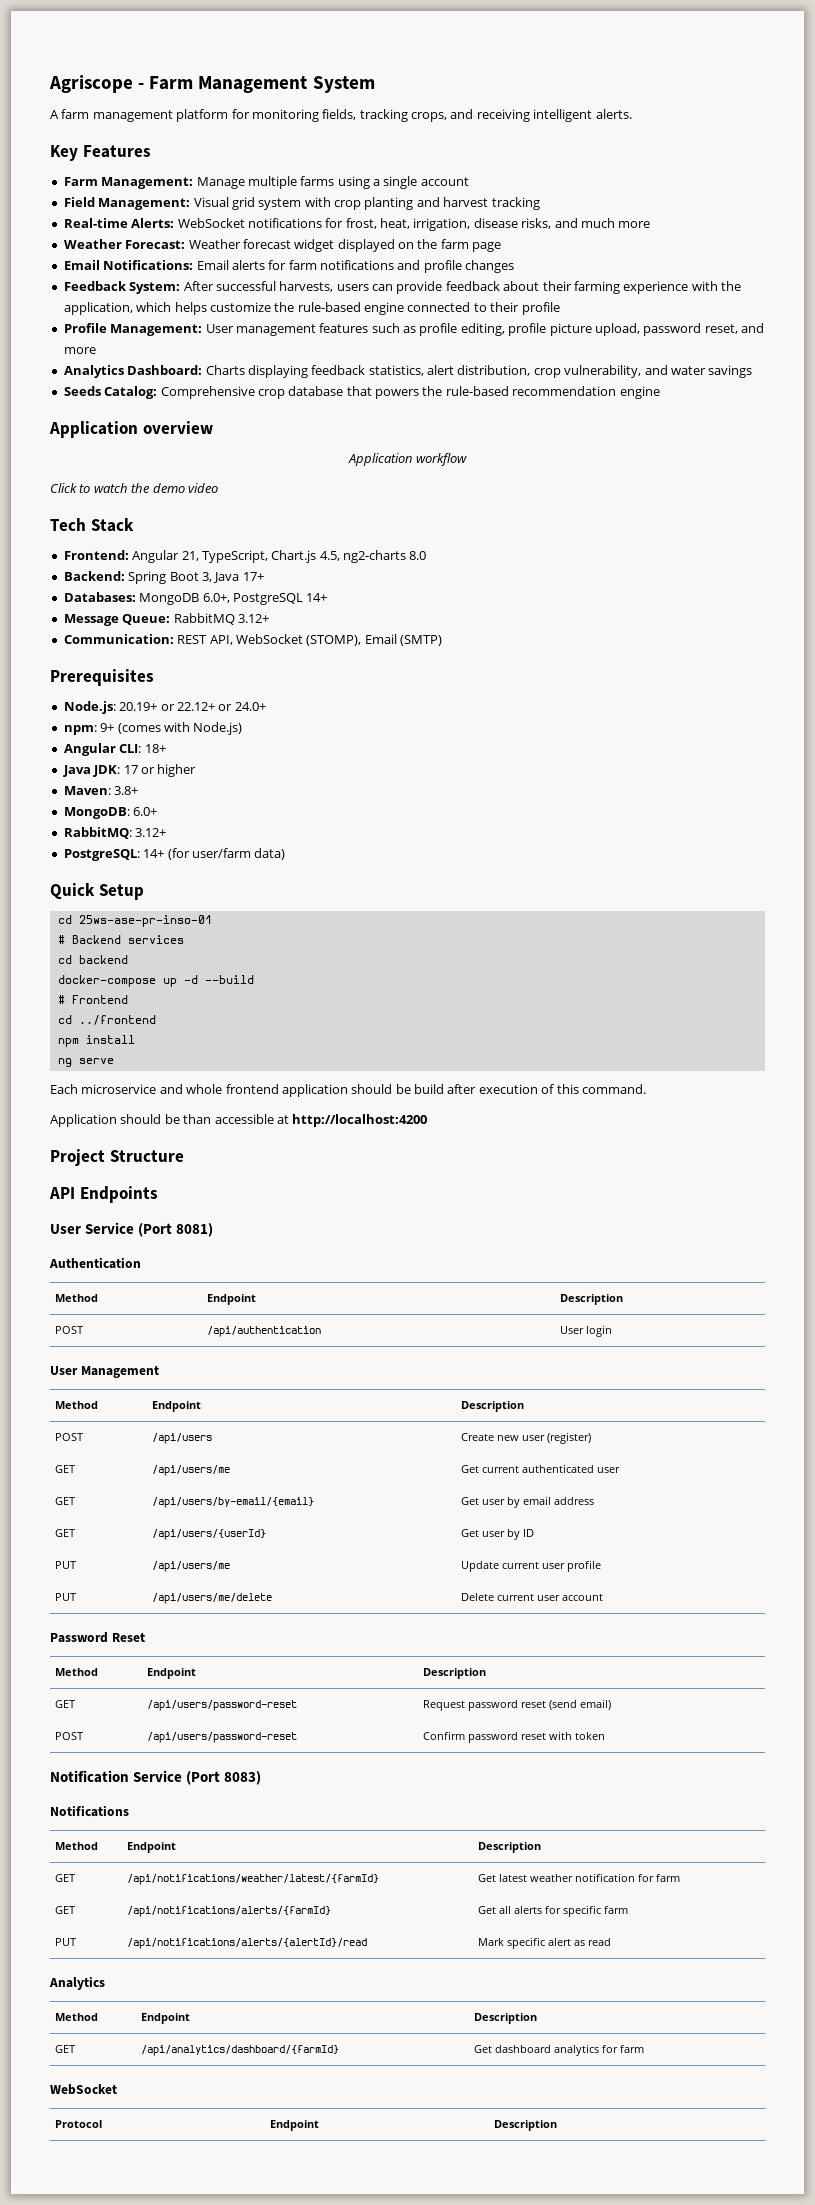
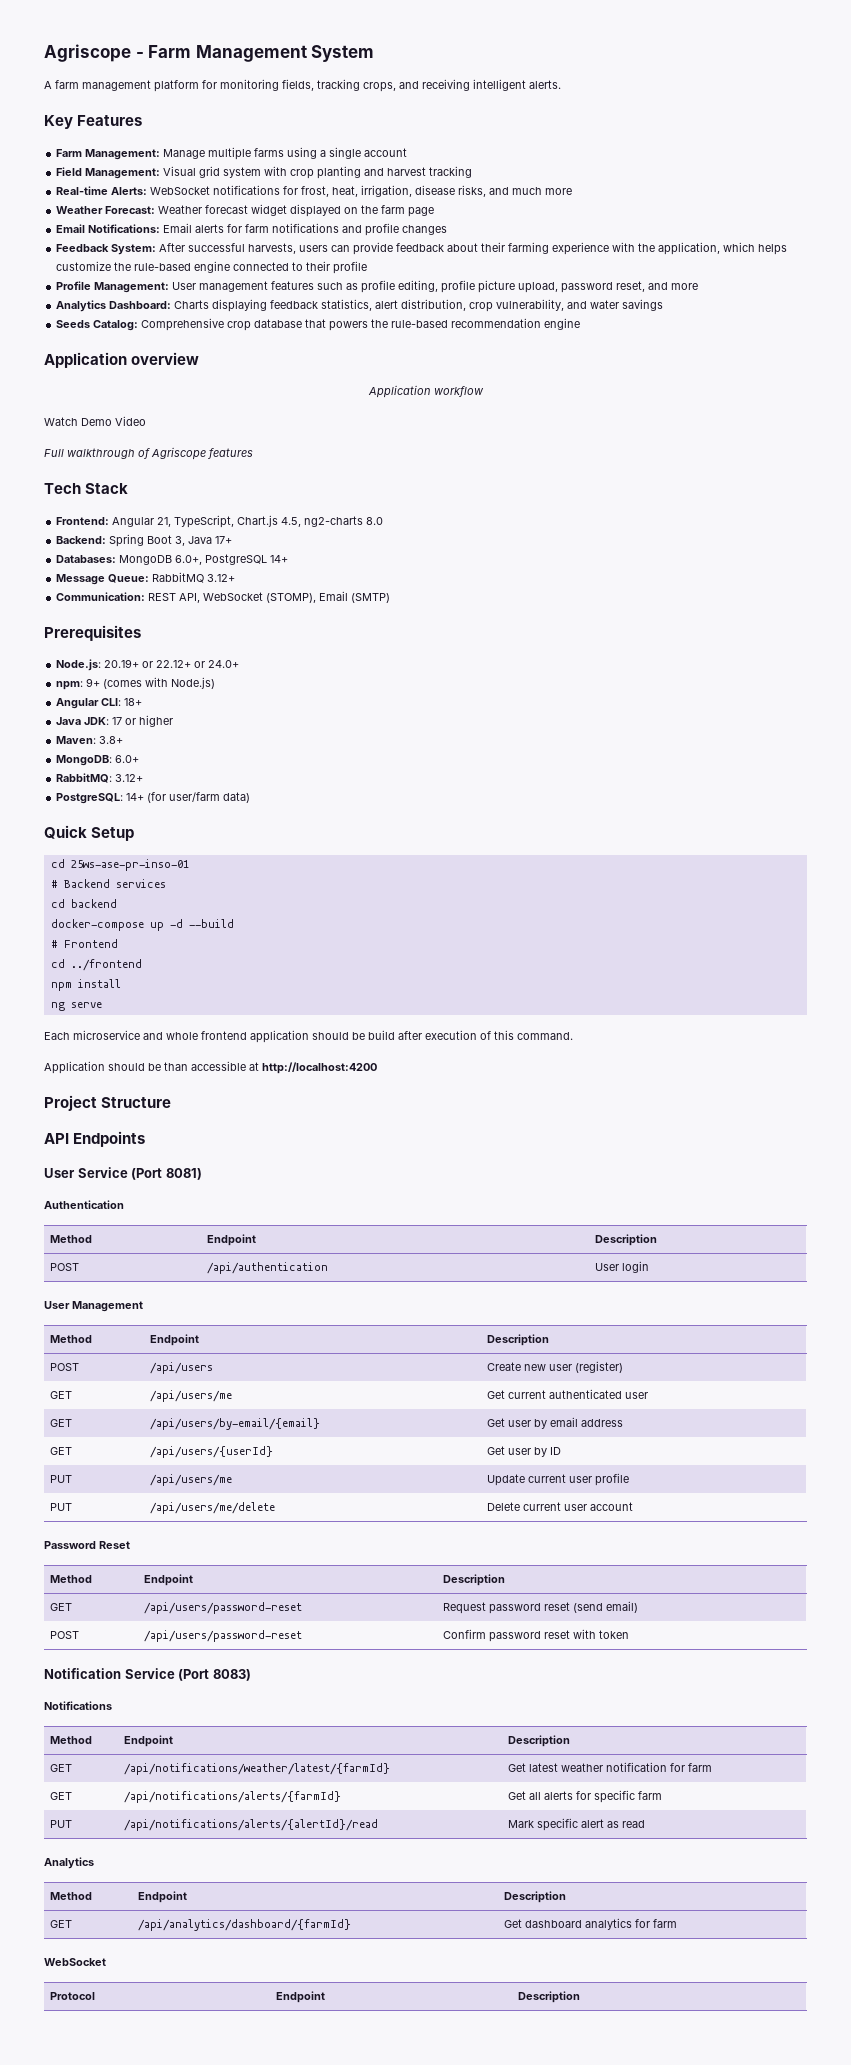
- Click to watch the demo video
+ Watch Demo Video
+ Full walkthrough of Agriscope features

